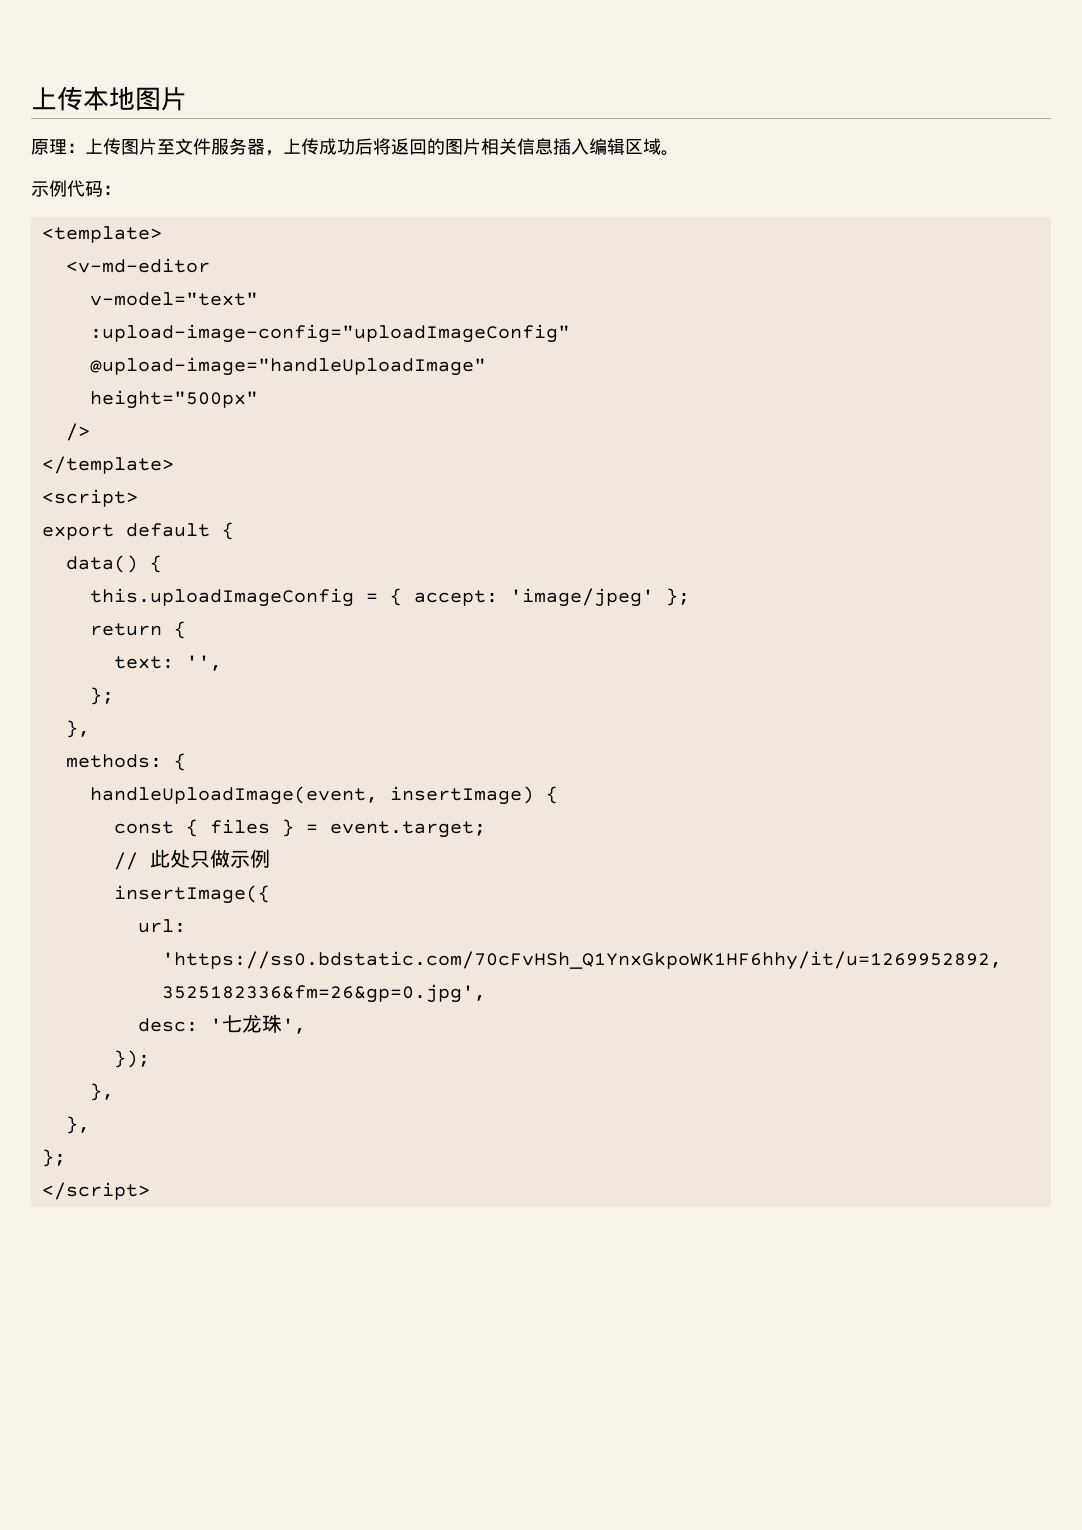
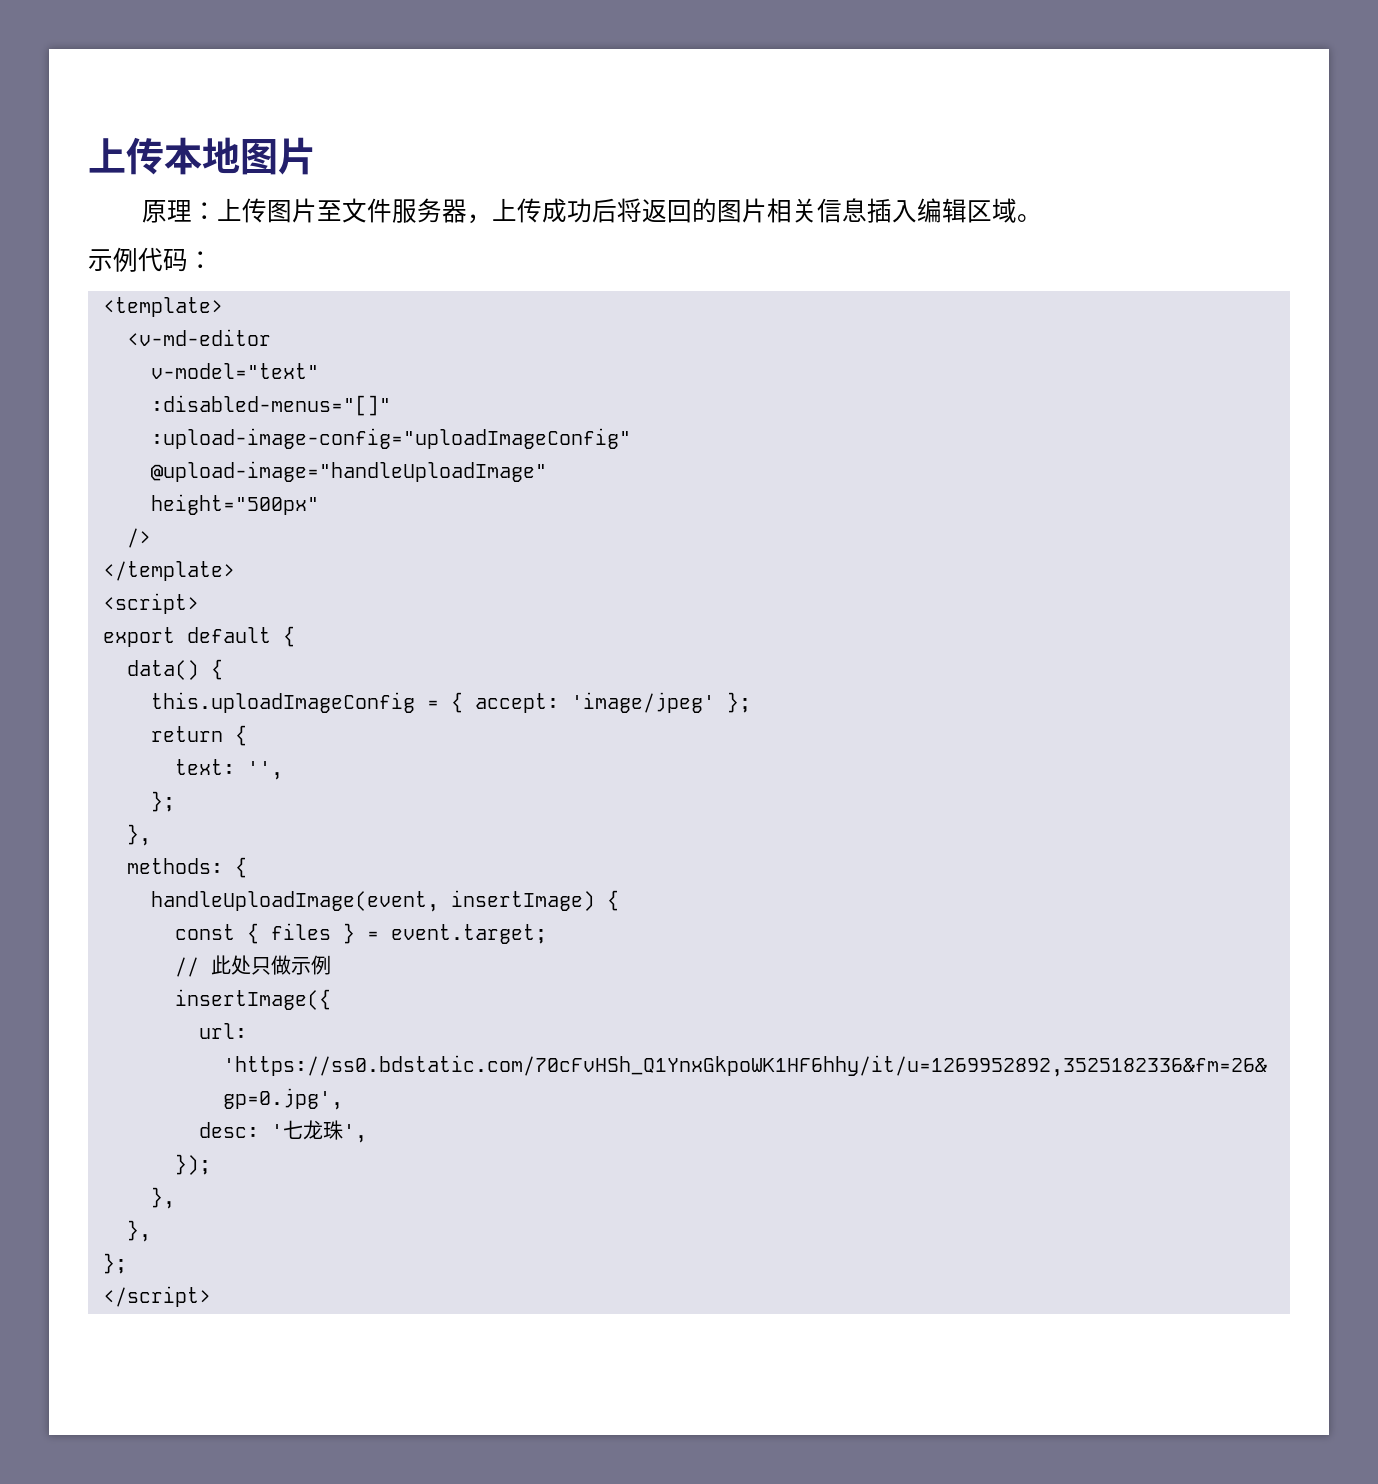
+ :disabled-menus="[]"

